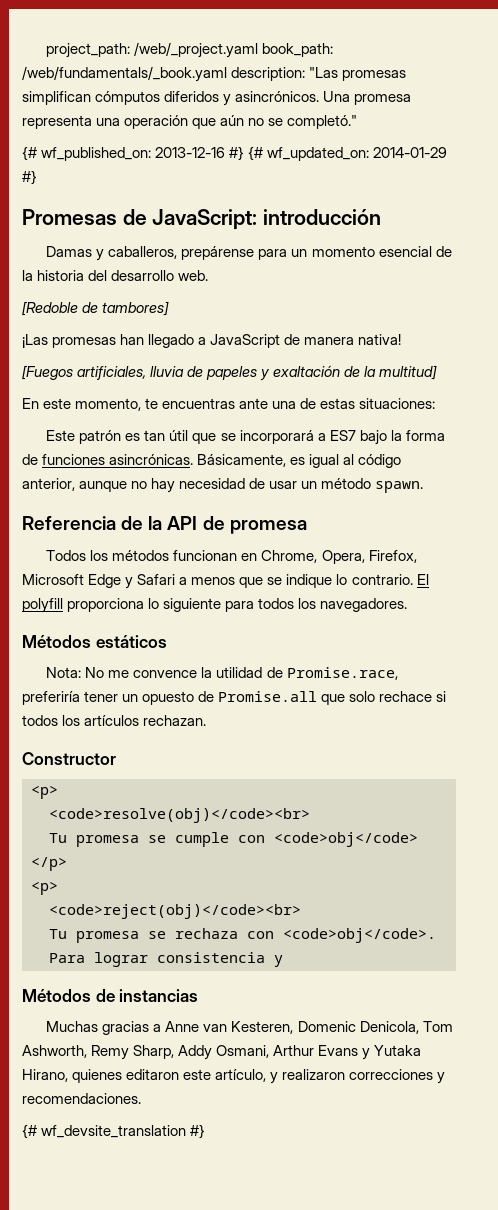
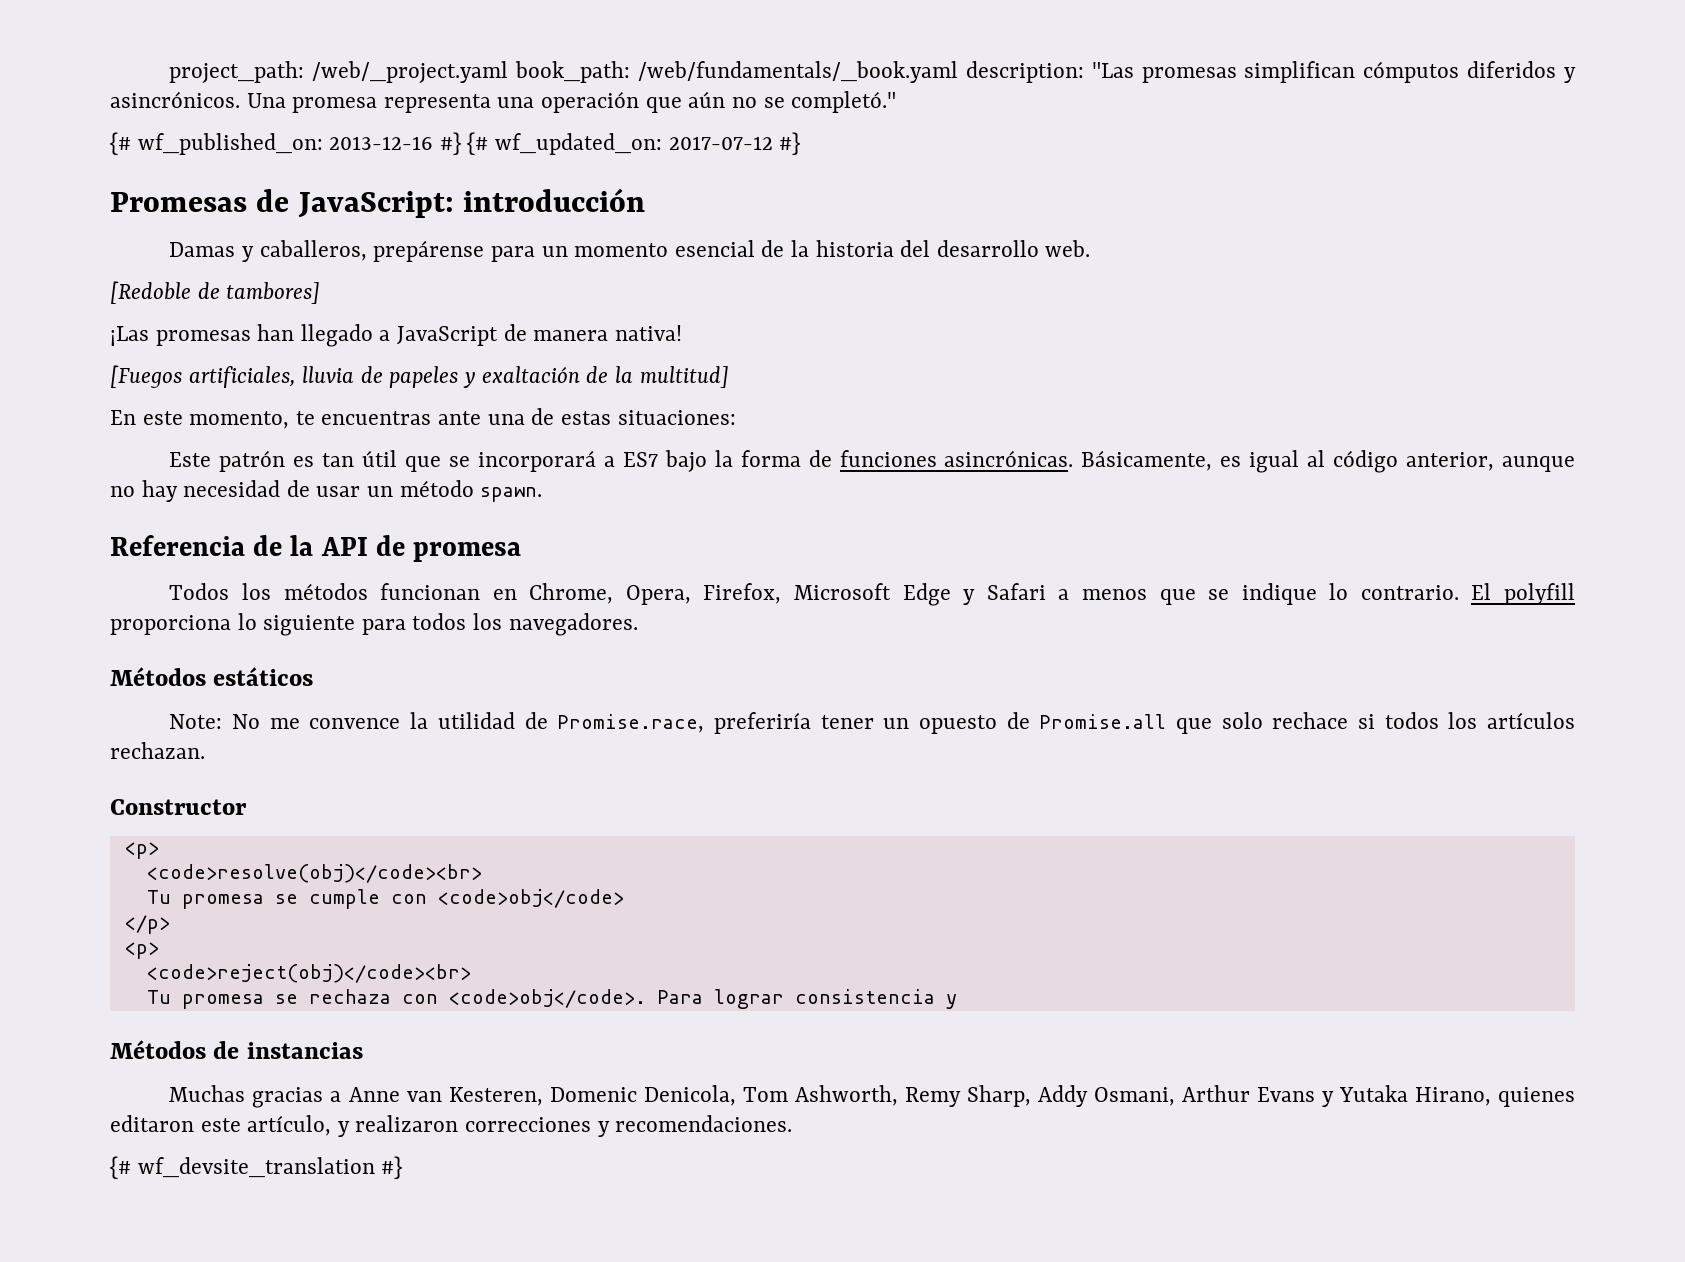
- {# wf_published_on: 2013-12-16 #} {# wf_updated_on: 2014-01-29 #}
+ {# wf_published_on: 2013-12-16 #} {# wf_updated_on: 2017-07-12 #}
- Nota: No me convence la utilidad de Promise.race, preferiría tener un opuesto de Promise.all que solo rechace si todos los artículos rechazan.
+ Note: No me convence la utilidad de Promise.race, preferiría tener un opuesto de Promise.all que solo rechace si todos los artículos rechazan.

